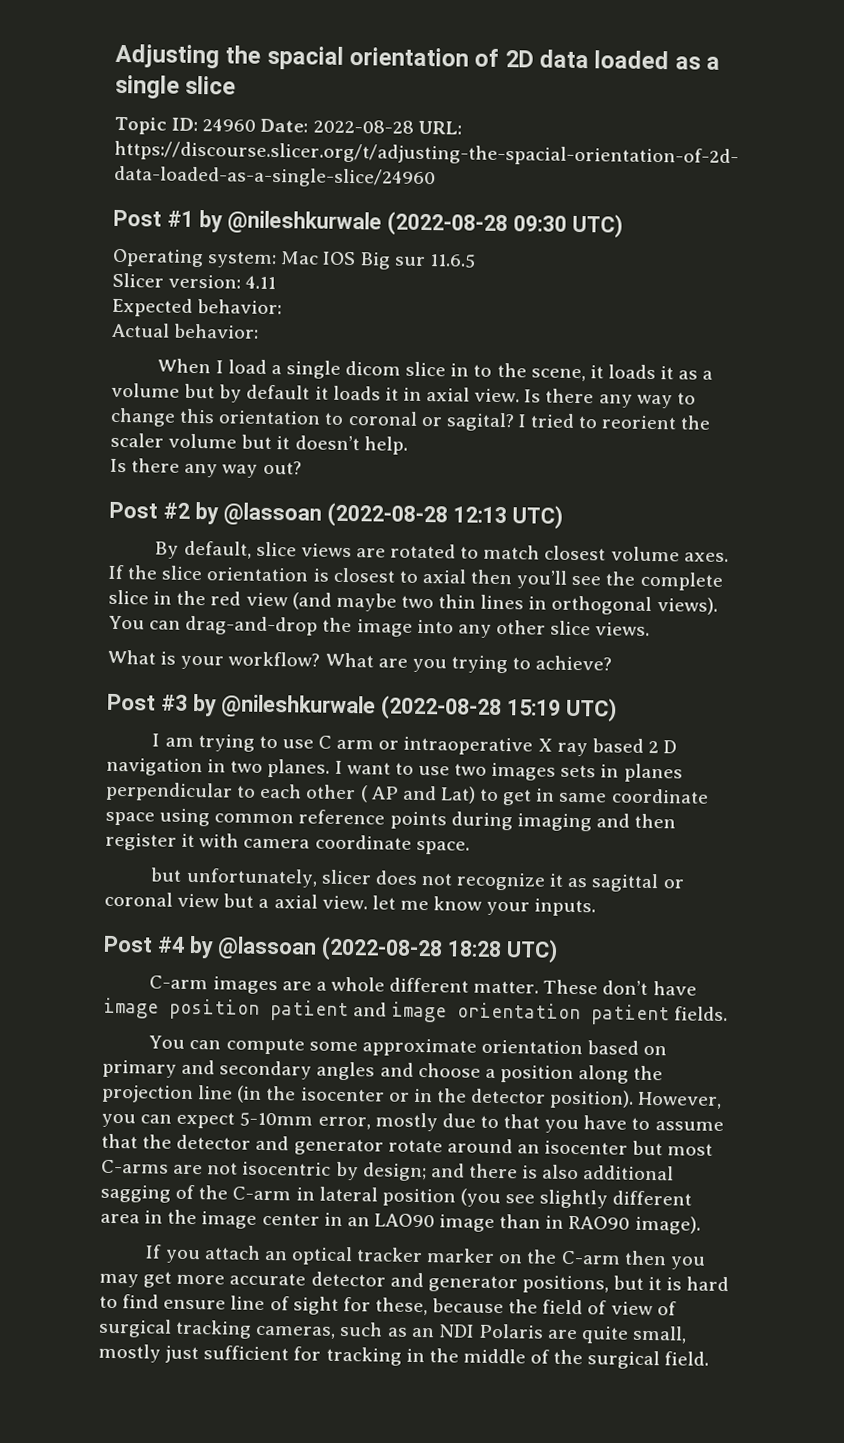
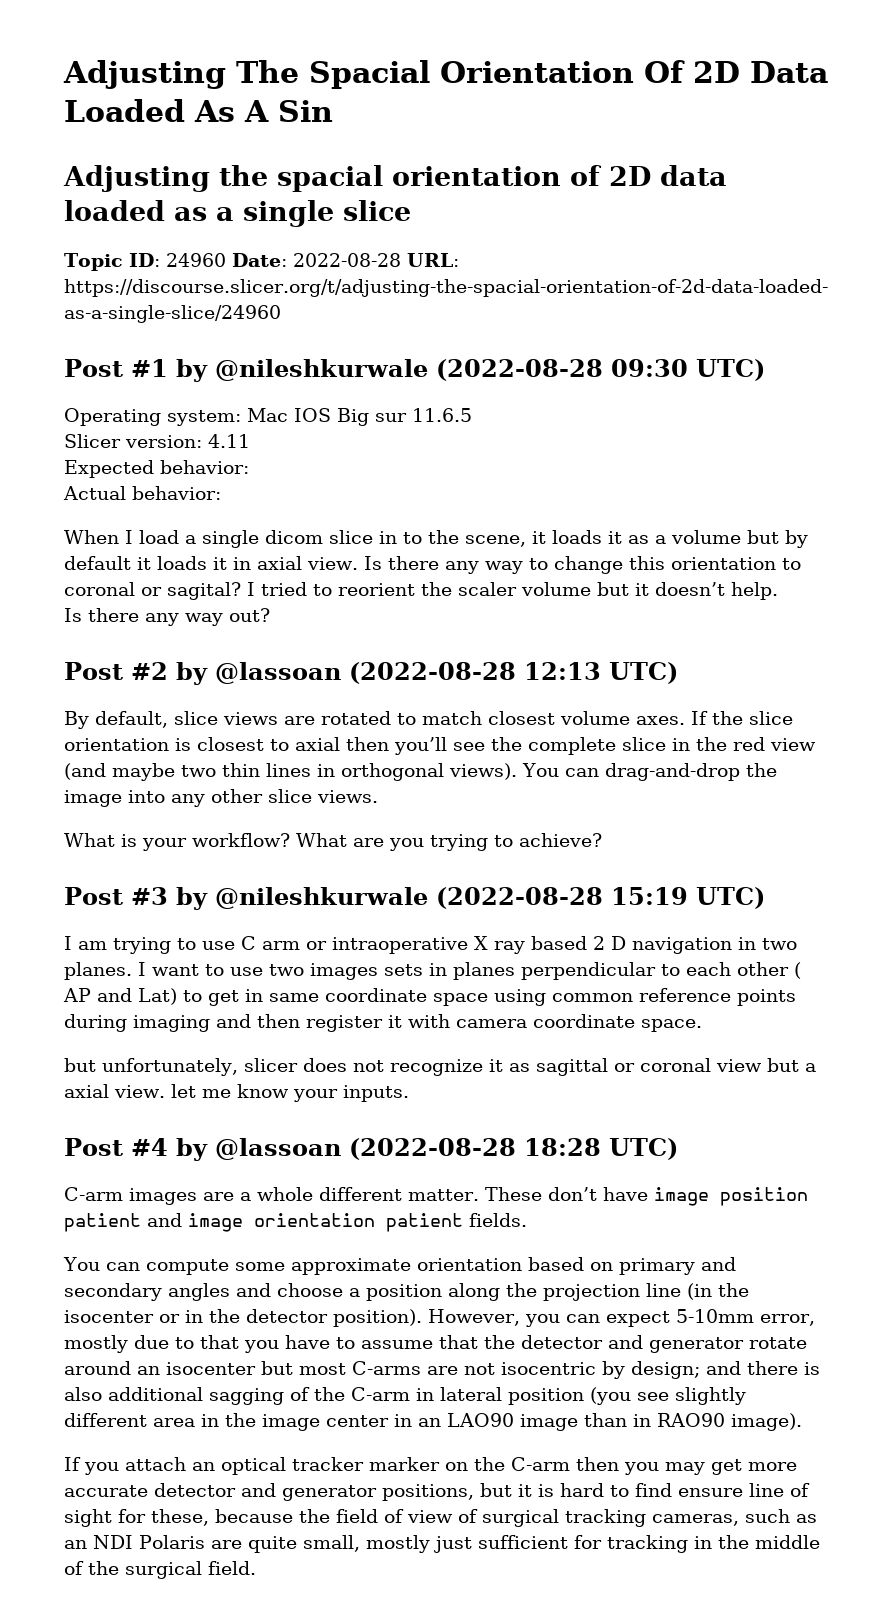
+ Adjusting The Spacial Orientation Of 2D Data Loaded As A Sin

